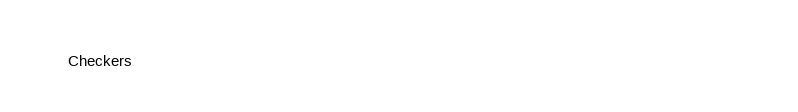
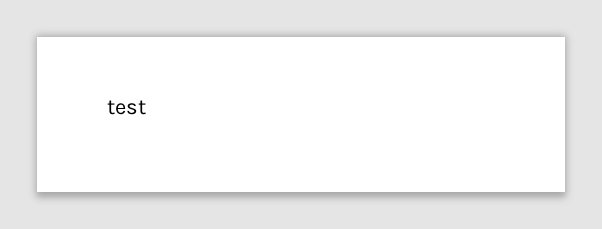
- Checkers
+ test

